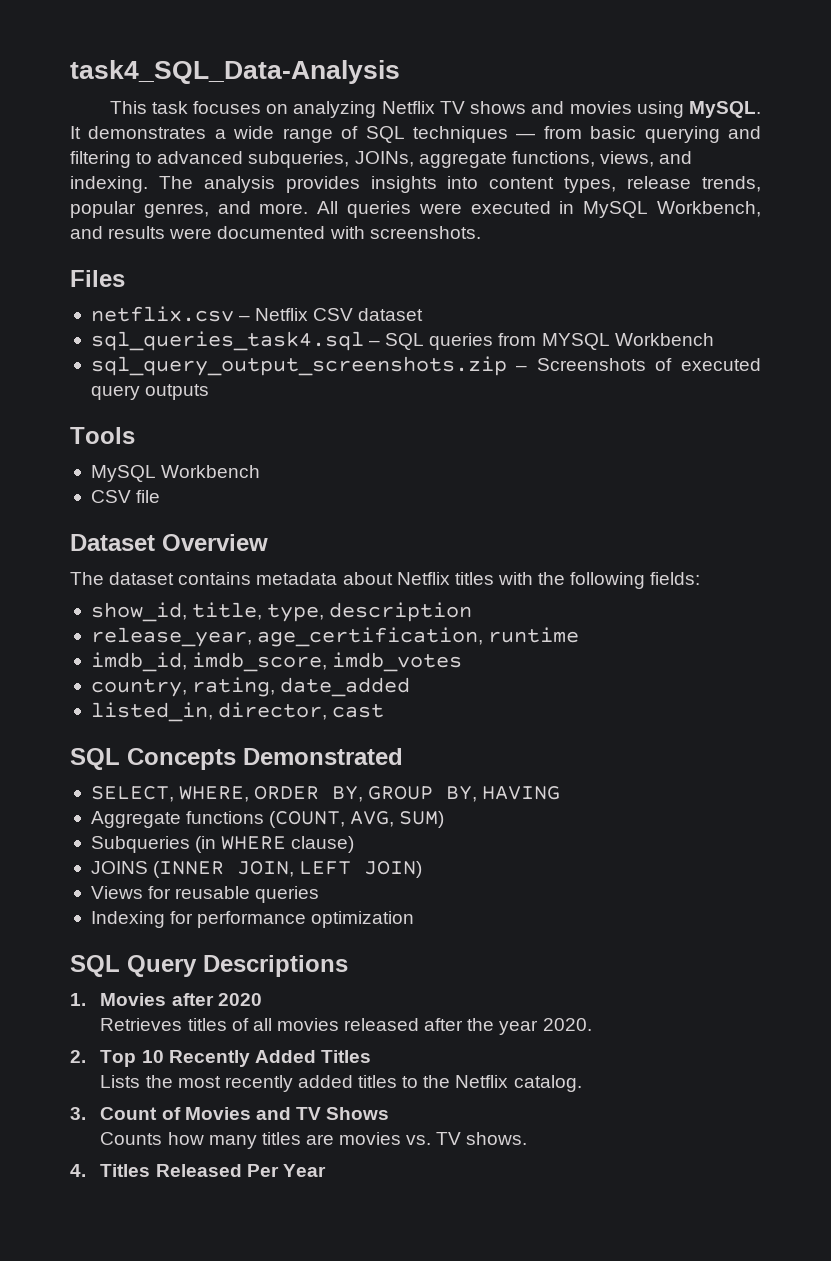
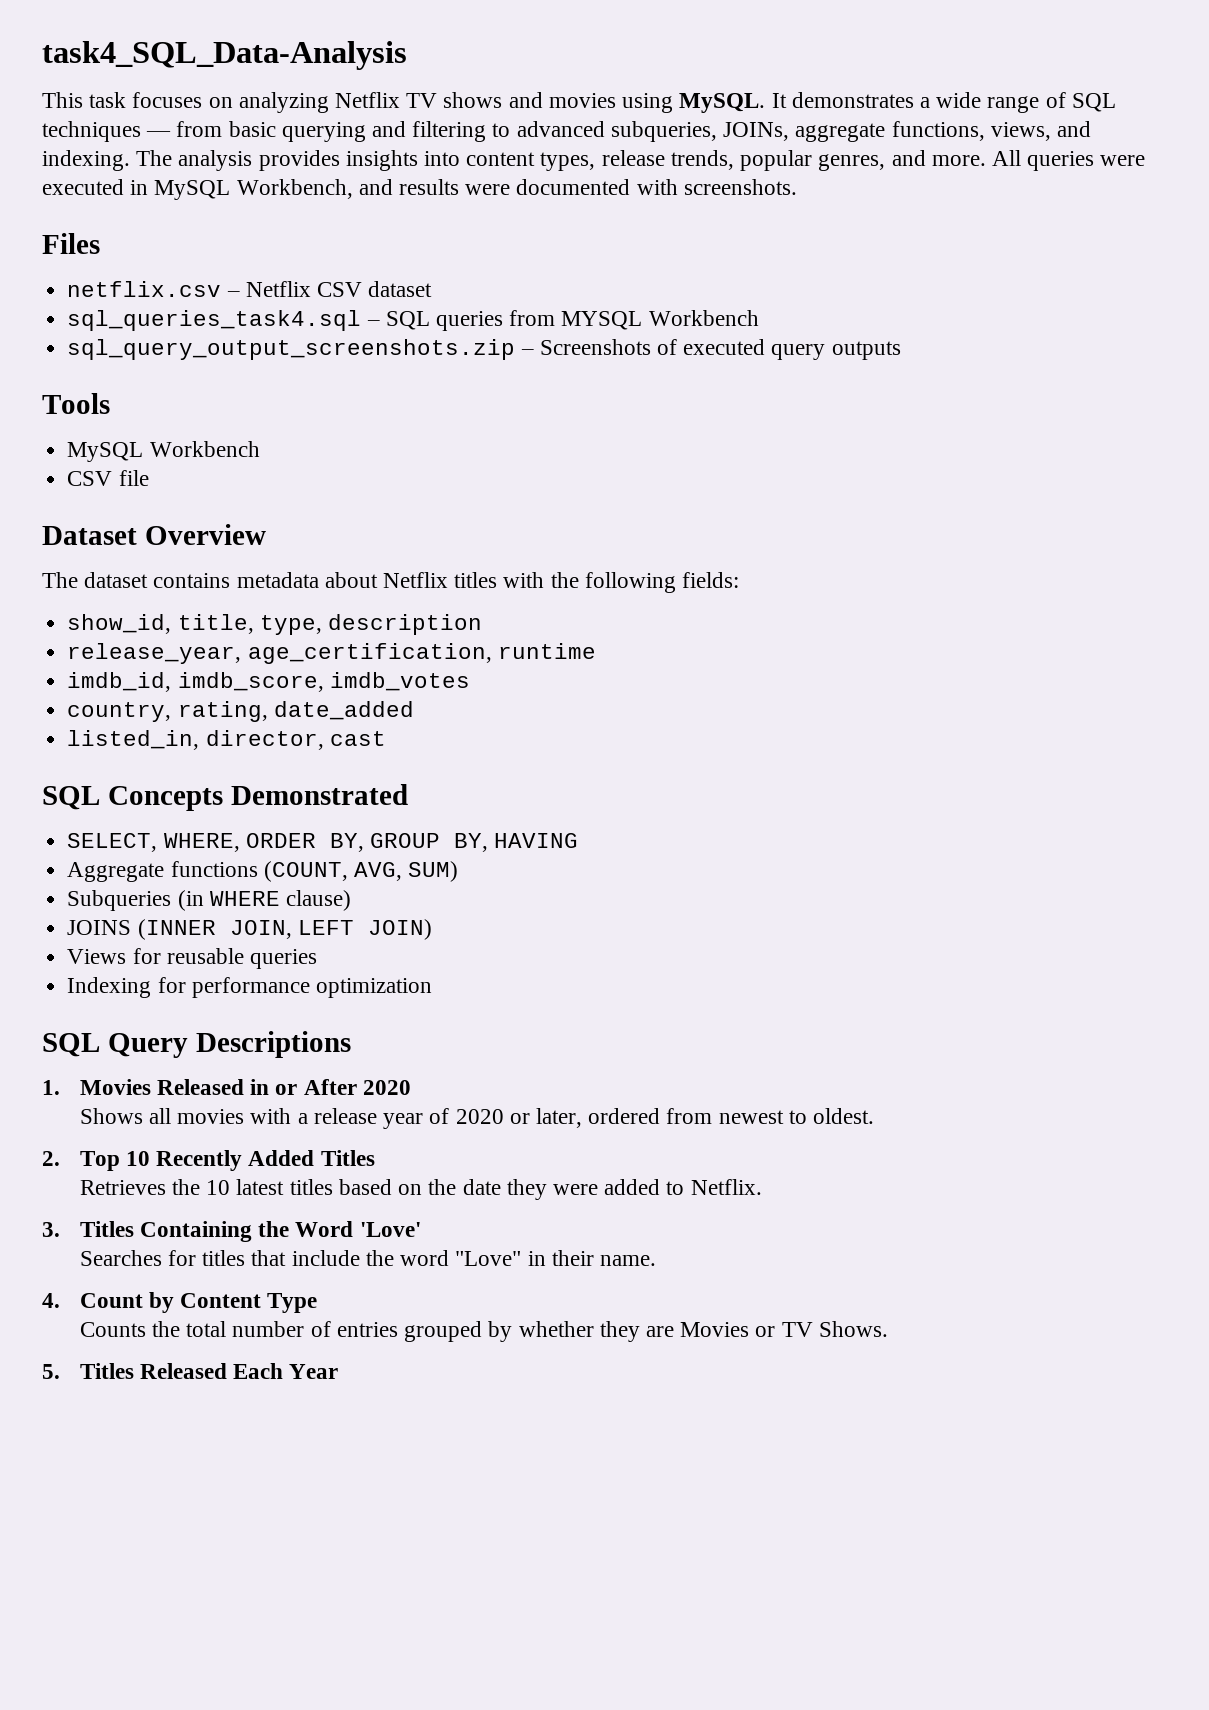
- 1. Movies after 2020
- Retrieves titles of all movies released after the year 2020.
+ 1. Movies Released in or After 2020
+ Shows all movies with a release year of 2020 or later, ordered from newest to oldest.
- Lists the most recently added titles to the Netflix catalog.
- 3. Count of Movies and TV Shows
- Counts how many titles are movies vs. TV shows.
- 4. Titles Released Per Year
+ Retrieves the 10 latest titles based on the date they were added to Netflix.
+ 3. Titles Containing the Word 'Love'
+ Searches for titles that include the word "Love" in their name.
+ 4. Count by Content Type
+ Counts the total number of entries grouped by whether they are Movies or TV Shows.
+ 5. Titles Released Each Year

